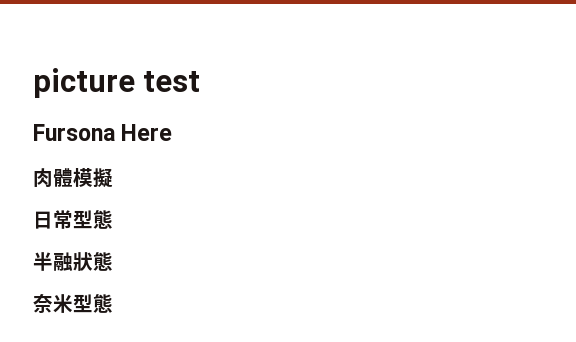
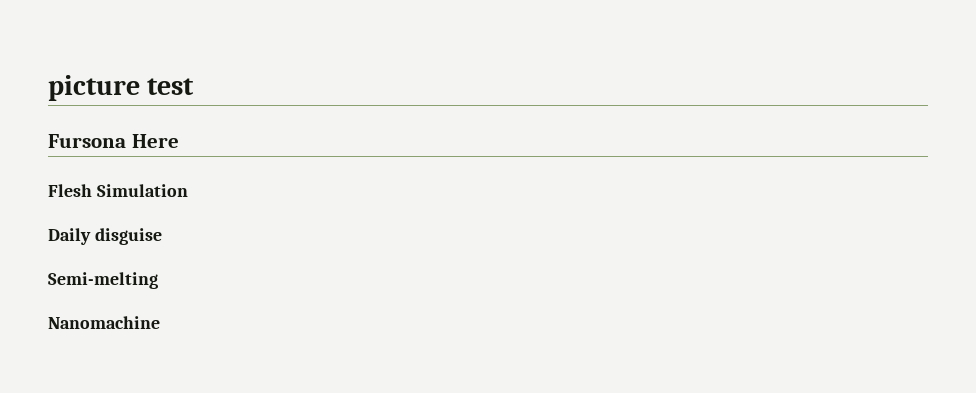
- 肉體模擬
- 日常型態
- 半融狀態
- 奈米型態
+ Flesh Simulation
+ Daily disguise
+ Semi-melting
+ Nanomachine

